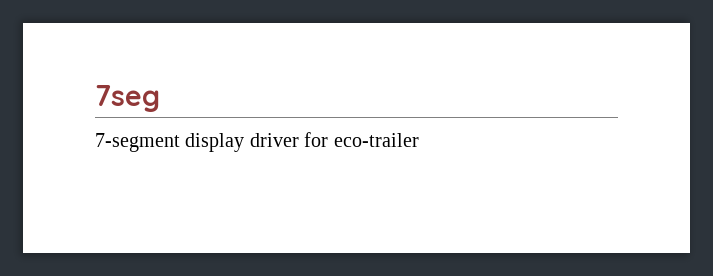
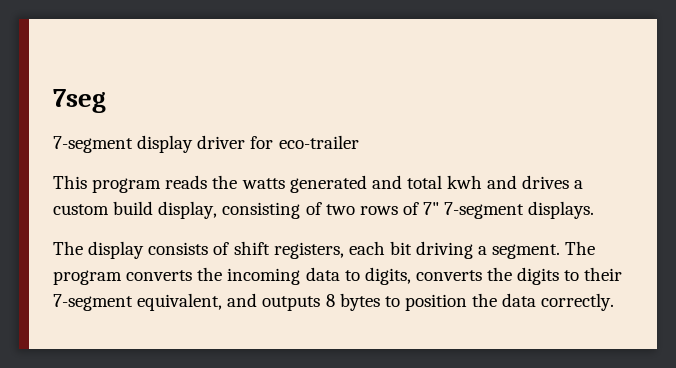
+ This program reads the watts generated and total kwh and drives a custom build display, consisting of two rows of 7" 7-segment displays.
+ The display consists of shift registers, each bit driving a segment. The program converts the incoming data to digits, converts the digits to their 7-segment equivalent, and outputs 8 bytes to position the data correctly.

